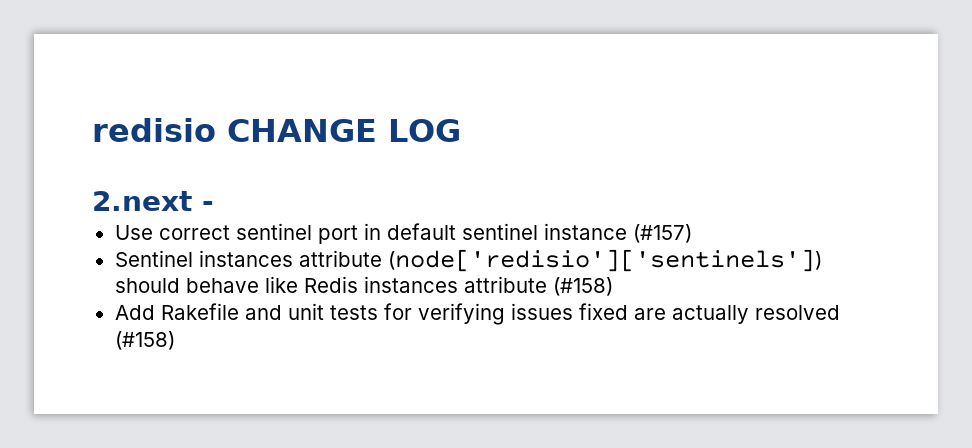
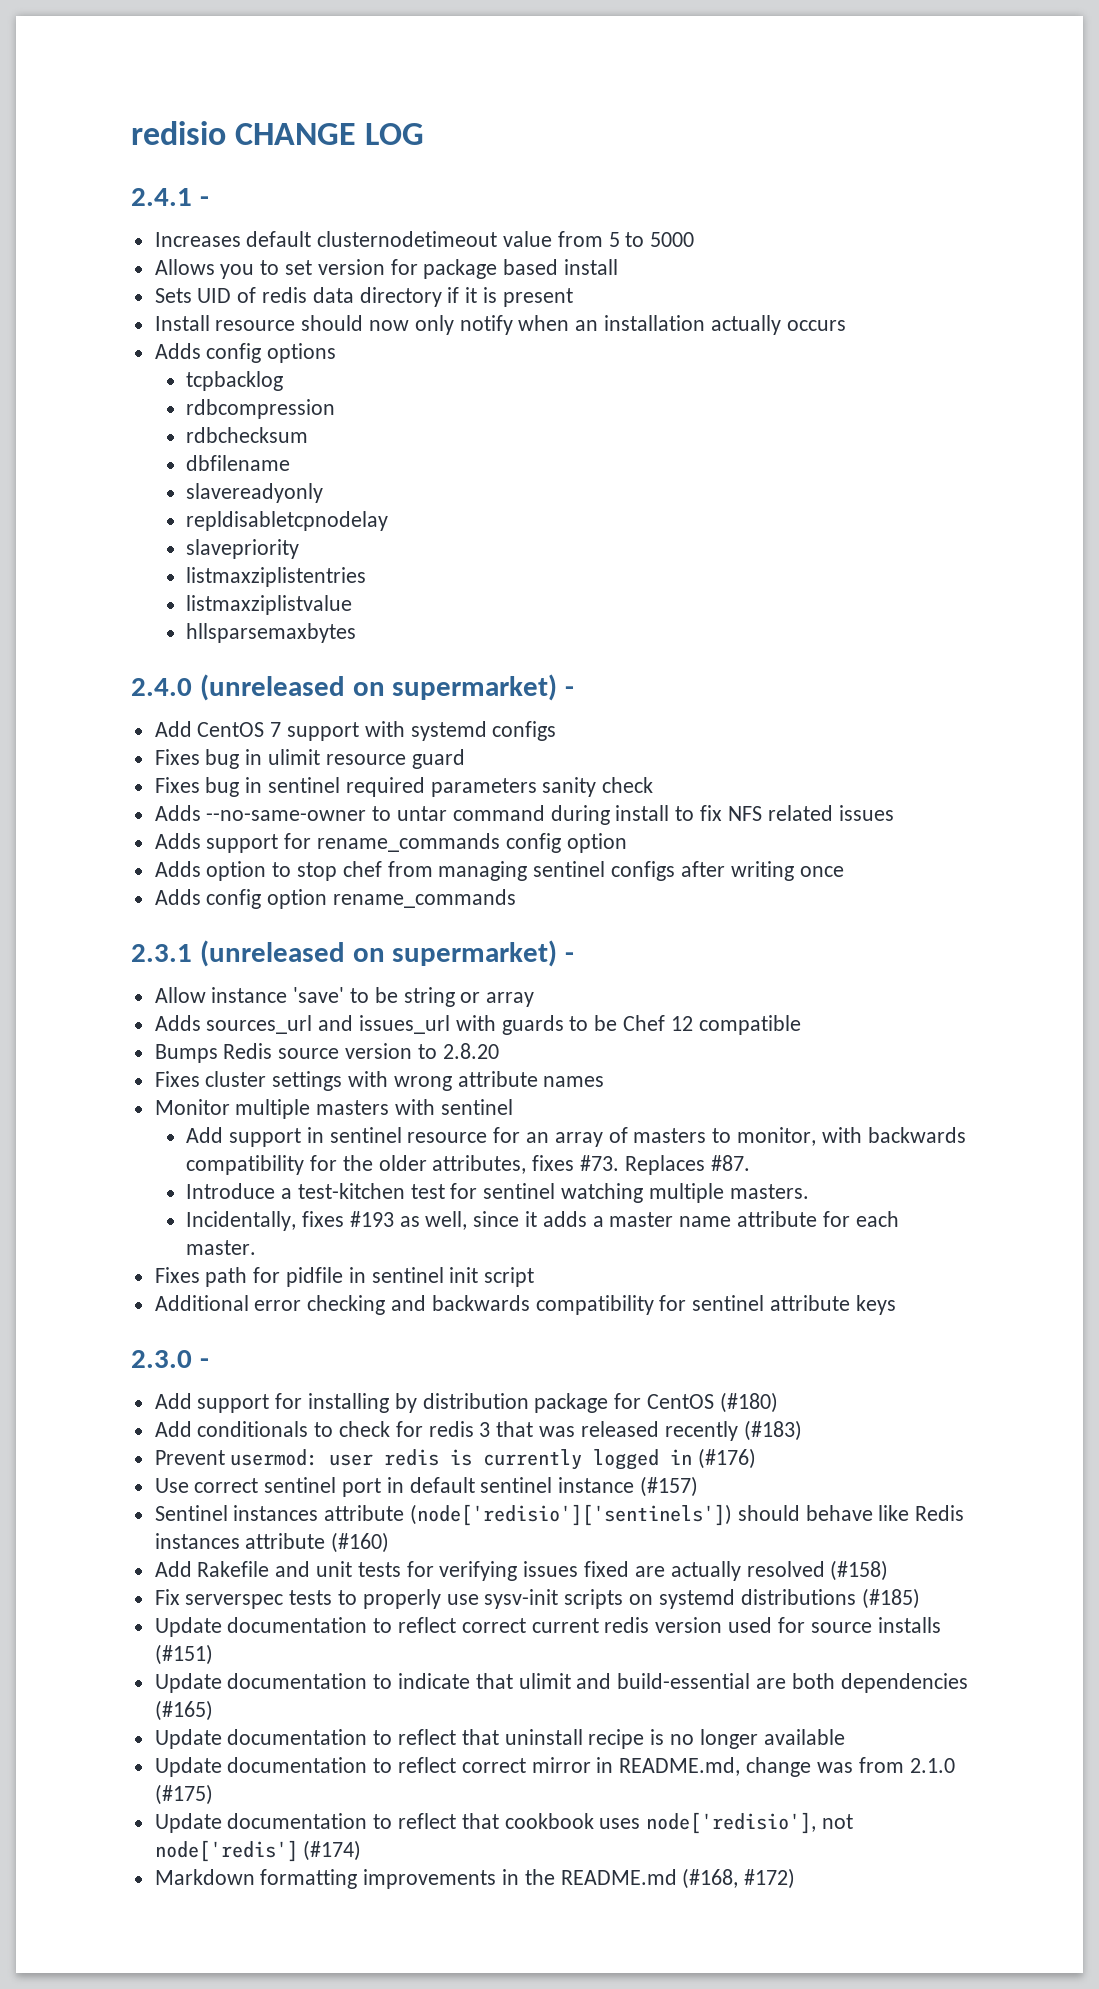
- 2.next -
+ 2.4.1 -
+ Increases default clusternodetimeout value from 5 to 5000
+ Allows you to set version for package based install
+ Sets UID of redis data directory if it is present
+ Install resource should now only notify when an installation actually occurs
+ Adds config options
+ tcpbacklog
+ rdbcompression
+ rdbchecksum
+ dbfilename
+ slavereadyonly
+ repldisabletcpnodelay
+ slavepriority
+ listmaxziplistentries
+ listmaxziplistvalue
+ hllsparsemaxbytes
+ 2.4.0 (unreleased on supermarket) -
+ Add CentOS 7 support with systemd configs
+ Fixes bug in ulimit resource guard
+ Fixes bug in sentinel required parameters sanity check
+ Adds --no-same-owner to untar command during install to fix NFS related issues
+ Adds support for rename_commands config option
+ Adds option to stop chef from managing sentinel configs after writing once
+ Adds config option rename_commands
+ 2.3.1 (unreleased on supermarket) -
+ Allow instance 'save' to be string or array
+ Adds sources_url and issues_url with guards to be Chef 12 compatible
+ Bumps Redis source version to 2.8.20
+ Fixes cluster settings with wrong attribute names
+ Monitor multiple masters with sentinel
+ Add support in sentinel resource for an array of masters to monitor, with backwards compatibility for the older attributes, fixes #73. Replaces #87.
+ Introduce a test-kitchen test for sentinel watching multiple masters.
+ Incidentally, fixes #193 as well, since it adds a master name attribute for each master.
+ Fixes path for pidfile in sentinel init script
+ Additional error checking and backwards compatibility for sentinel attribute keys
+ 2.3.0 -
+ Add support for installing by distribution package for CentOS (#180)
+ Add conditionals to check for redis 3 that was released recently (#183)
+ Prevent usermod: user redis is currently logged in (#176)
- Sentinel instances attribute (node['redisio']['sentinels']) should behave like Redis instances attribute (#158)
+ Sentinel instances attribute (node['redisio']['sentinels']) should behave like Redis instances attribute (#160)
+ Fix serverspec tests to properly use sysv-init scripts on systemd distributions (#185)
+ Update documentation to reflect correct current redis version used for source installs (#151)
+ Update documentation to indicate that ulimit and build-essential are both dependencies (#165)
+ Update documentation to reflect that uninstall recipe is no longer available
+ Update documentation to reflect correct mirror in README.md, change was from 2.1.0 (#175)
+ Update documentation to reflect that cookbook uses node['redisio'], not node['redis'] (#174)
+ Markdown formatting improvements in the README.md (#168, #172)

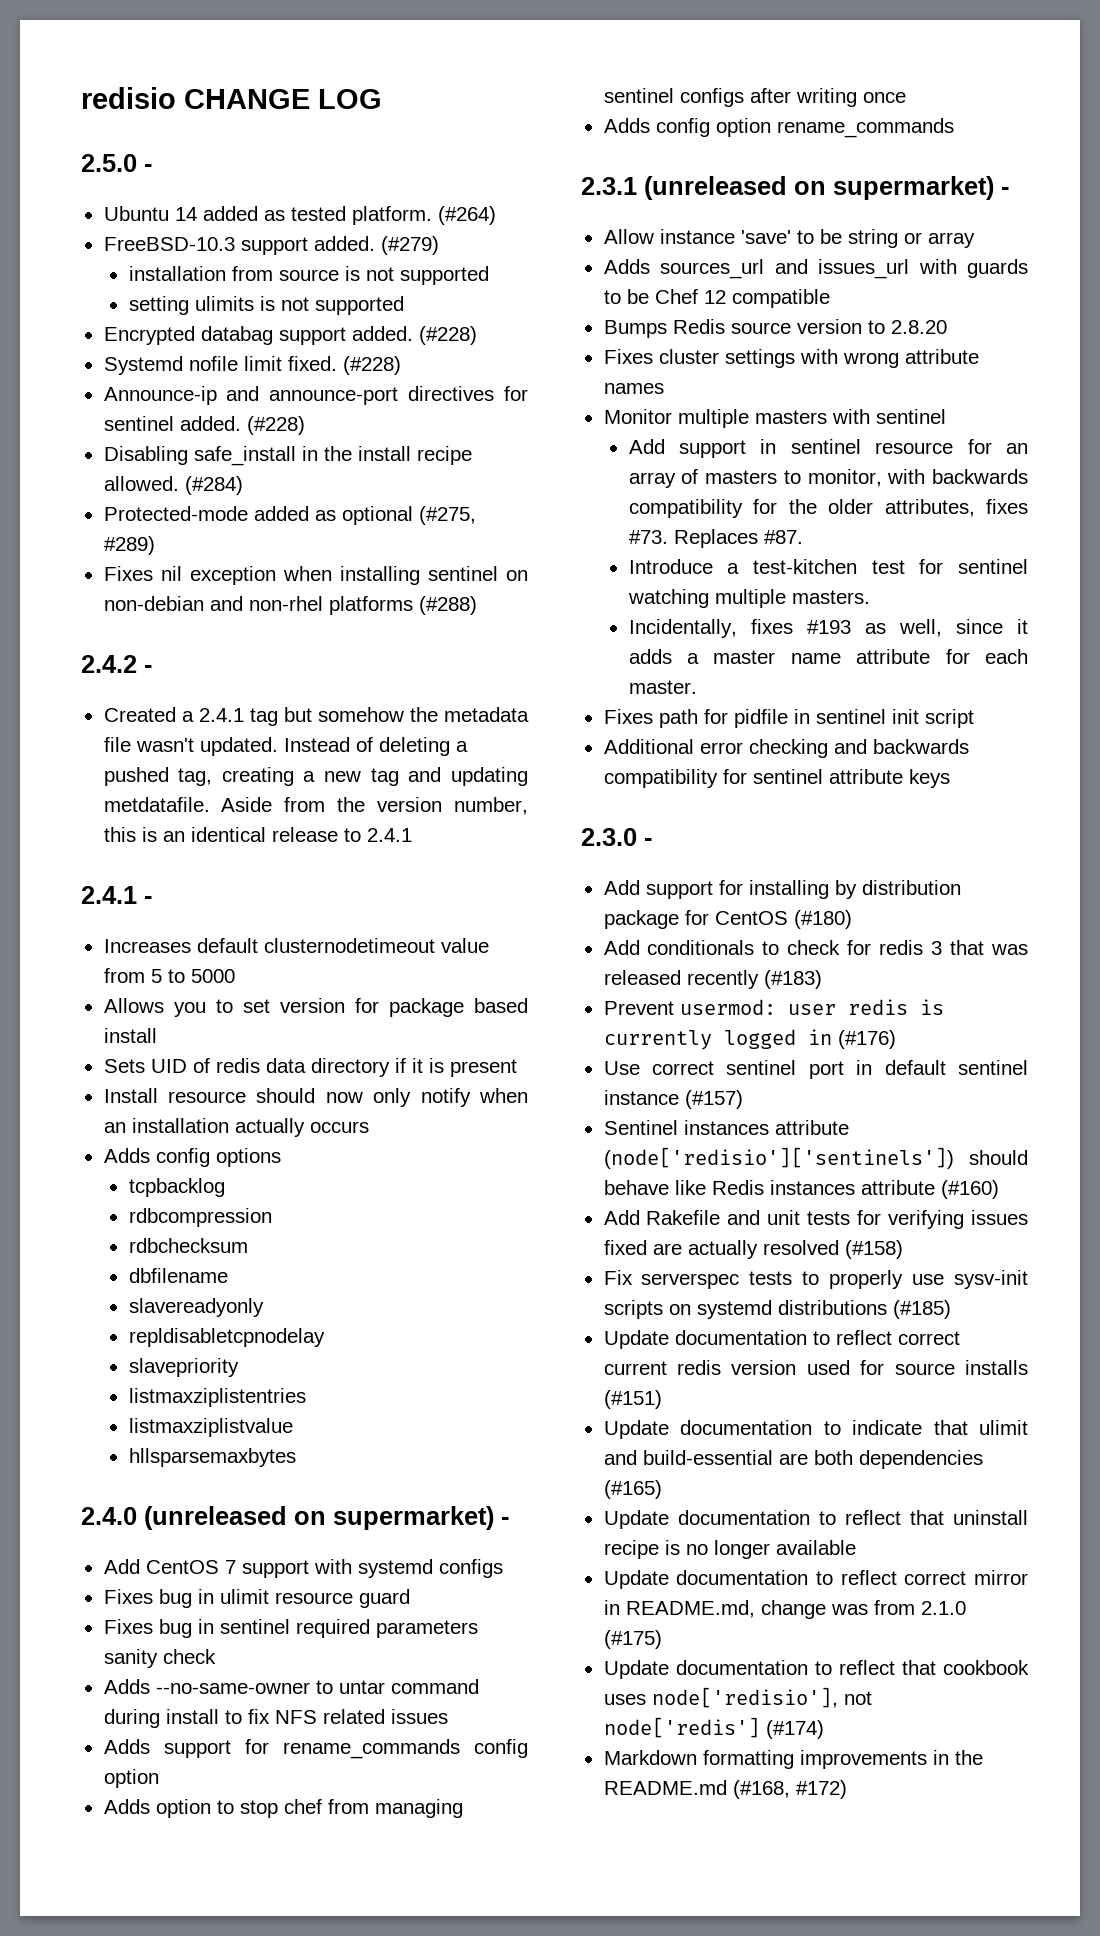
+ 2.5.0 -
+ Ubuntu 14 added as tested platform. (#264)
+ FreeBSD-10.3 support added. (#279)
+ installation from source is not supported
+ setting ulimits is not supported
+ Encrypted databag support added. (#228)
+ Systemd nofile limit fixed. (#228)
+ Announce-ip and announce-port directives for sentinel added. (#228)
+ Disabling safe_install in the install recipe allowed. (#284)
+ Protected-mode added as optional (#275, #289)
+ Fixes nil exception when installing sentinel on non-debian and non-rhel platforms (#288)
+ 2.4.2 -
+ Created a 2.4.1 tag but somehow the metadata file wasn't updated. Instead of deleting a pushed tag, creating a new tag and updating metdatafile. Aside from the version number, this is an identical release to 2.4.1

